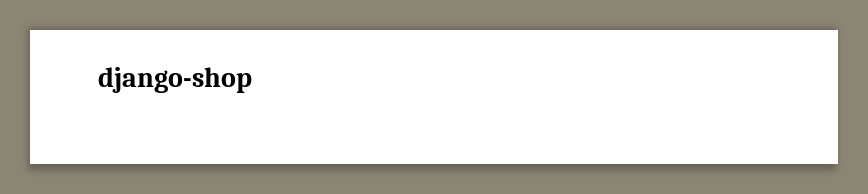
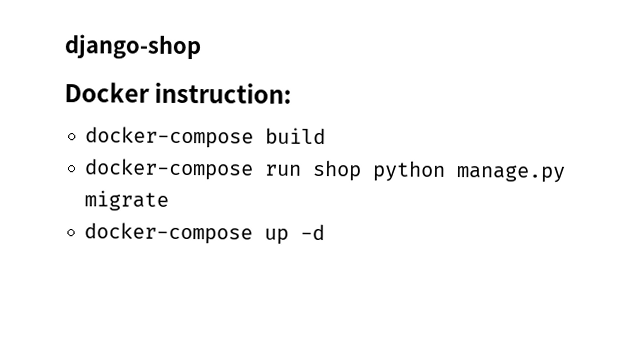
+ Docker instruction:
+ docker-compose build
+ docker-compose run shop python manage.py migrate
+ docker-compose up -d

